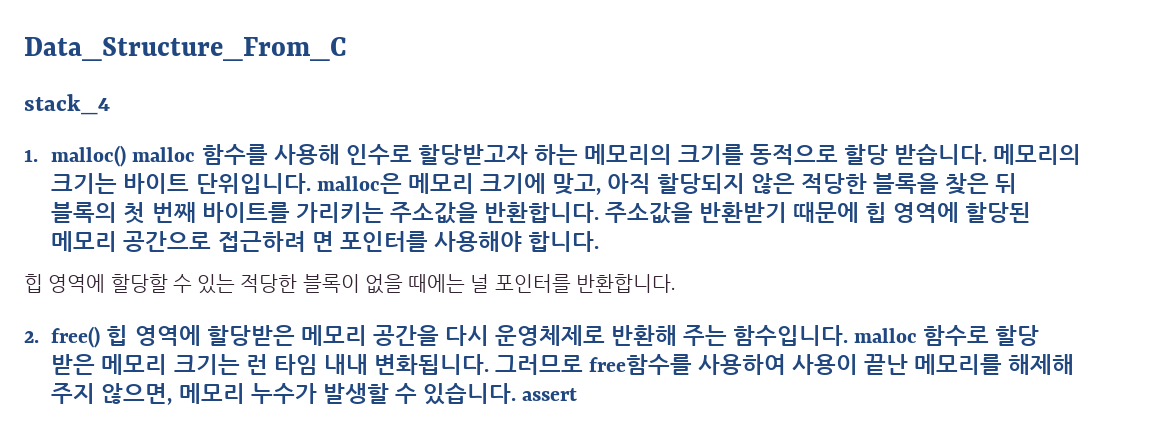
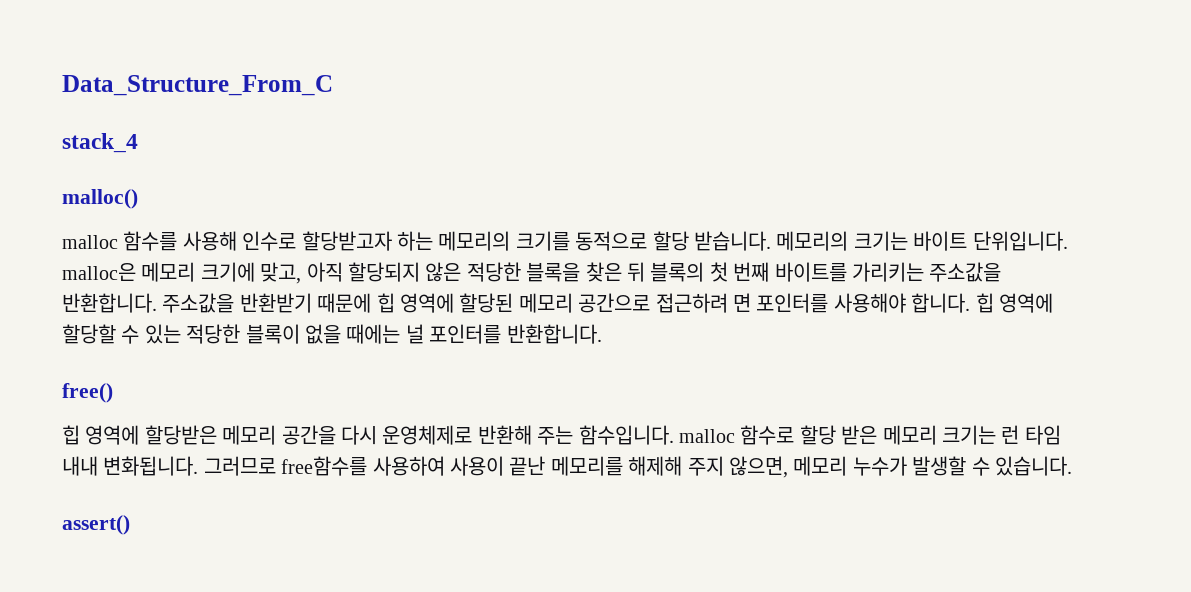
- 1. malloc() malloc 함수를 사용해 인수로 할당받고자 하는 메모리의 크기를 동적으로 할당 받습니다.
+ malloc()
+ malloc 함수를 사용해 인수로 할당받고자 하는 메모리의 크기를 동적으로 할당 받습니다.
- 주소값을 반환받기 때문에 힙 영역에 할당된 메모리 공간으로 접근하려 면 포인터를 사용해야 합니다.
- 힙 영역에 할당할 수 있는 적당한 블록이 없을 때에는 널 포인터를 반환합니다.
+ 주소값을 반환받기 때문에 힙 영역에 할당된 메모리 공간으로 접근하려 면 포인터를 사용해야 합니다. 힙 영역에 할당할 수 있는 적당한 블록이 없을 때에는 널 포인터를 반환합니다.
- 2. free() 힙 영역에 할당받은 메모리 공간을 다시 운영체제로 반환해 주는 함수입니다. malloc 함수로 할당 받은 메모리 크기는 런 타임 내내 변화됩니다.
+ free()
+ 힙 영역에 할당받은 메모리 공간을 다시 운영체제로 반환해 주는 함수입니다. malloc 함수로 할당 받은 메모리 크기는 런 타임 내내 변화됩니다.
- 그러므로 free함수를 사용하여 사용이 끝난 메모리를 해제해 주지 않으면, 메모리 누수가 발생할 수 있습니다. assert
+ 그러므로 free함수를 사용하여 사용이 끝난 메모리를 해제해 주지 않으면, 메모리 누수가 발생할 수 있습니다.
+ assert()

